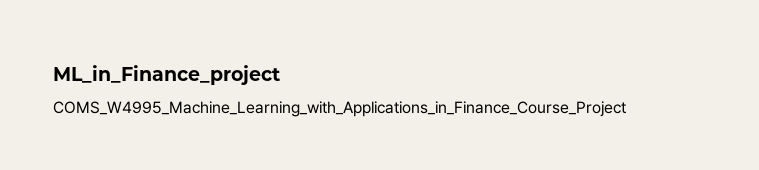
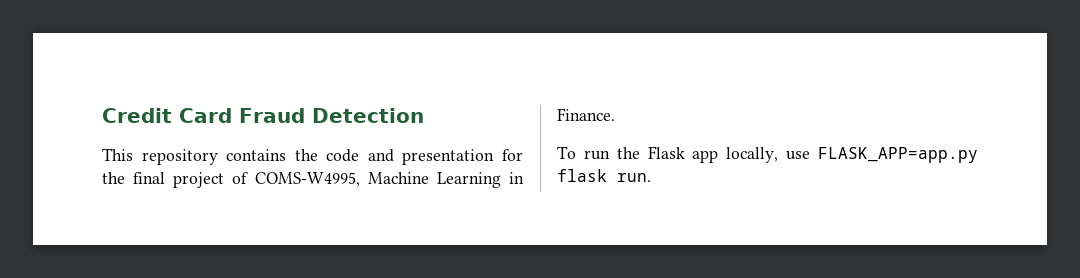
- ML_in_Finance_project
- COMS_W4995_Machine_Learning_with_Applications_in_Finance_Course_Project
+ Credit Card Fraud Detection
+ This repository contains the code and presentation for the final project of COMS-W4995, Machine Learning in Finance.
+ To run the Flask app locally, use FLASK_APP=app.py flask run.

